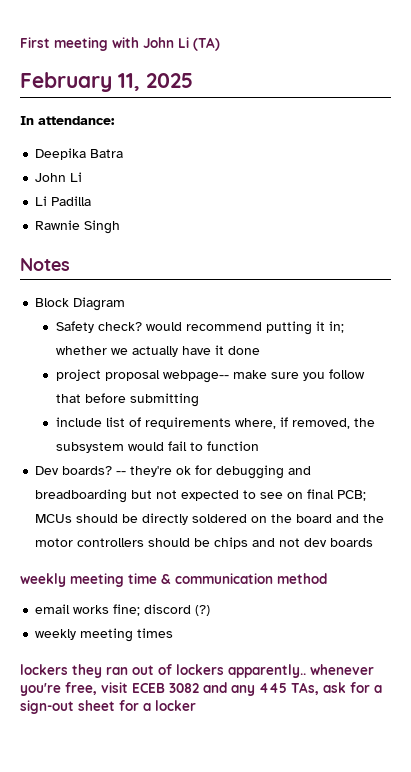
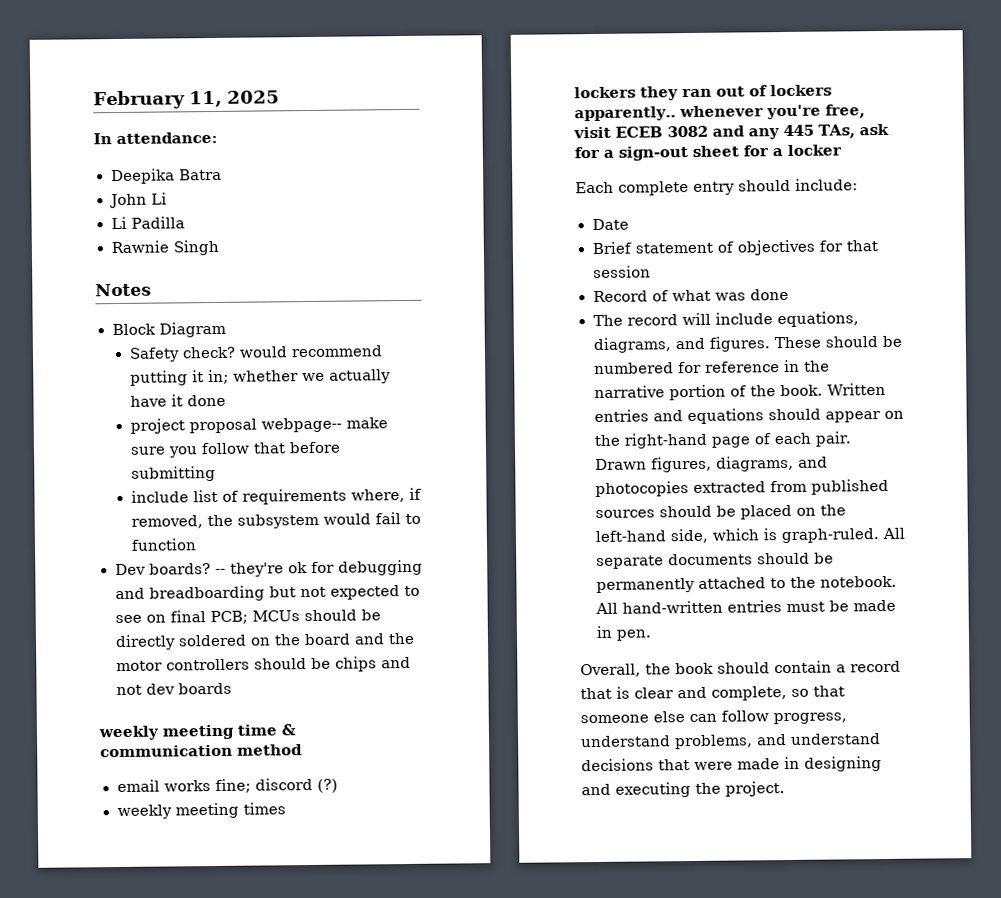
- First meeting with John Li (TA)
+ Each complete entry should include:
+ Date
+ Brief statement of objectives for that session
+ Record of what was done
+ The record will include equations, diagrams, and figures. These should be numbered for reference in the narrative portion of the book. Written entries and equations should appear on the right-hand page of each pair. Drawn figures, diagrams, and photocopies extracted from published sources should be placed on the left-hand side, which is graph-ruled. All separate documents should be permanently attached to the notebook. All hand-written entries must be made in pen.
+ Overall, the book should contain a record that is clear and complete, so that someone else can follow progress, understand problems, and understand decisions that were made in designing and executing the project.

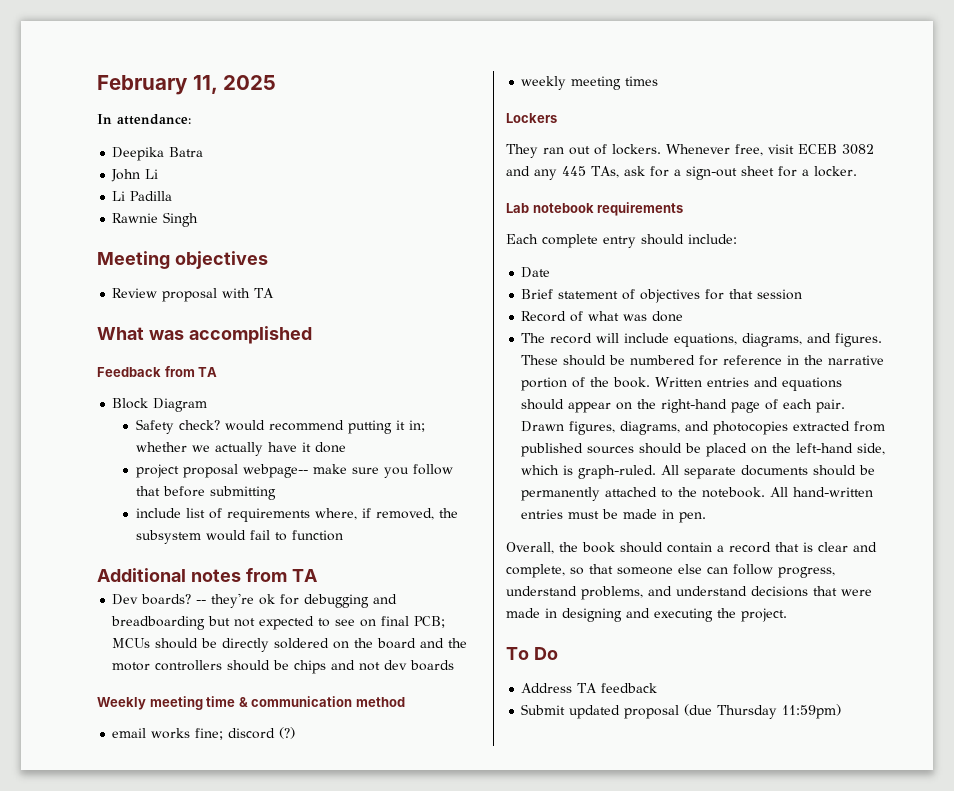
- Notes
+ Meeting objectives
+ Review proposal with TA
+ What was accomplished
+ Feedback from TA
+ Additional notes from TA
- weekly meeting time & communication method
+ Weekly meeting time & communication method
- lockers they ran out of lockers apparently.. whenever you're free, visit ECEB 3082 and any 445 TAs, ask for a sign-out sheet for a locker
+ Lockers
+ They ran out of lockers. Whenever free, visit ECEB 3082 and any 445 TAs, ask for a sign-out sheet for a locker.
+ Lab notebook requirements
+ To Do
+ Address TA feedback
+ Submit updated proposal (due Thursday 11:59pm)

